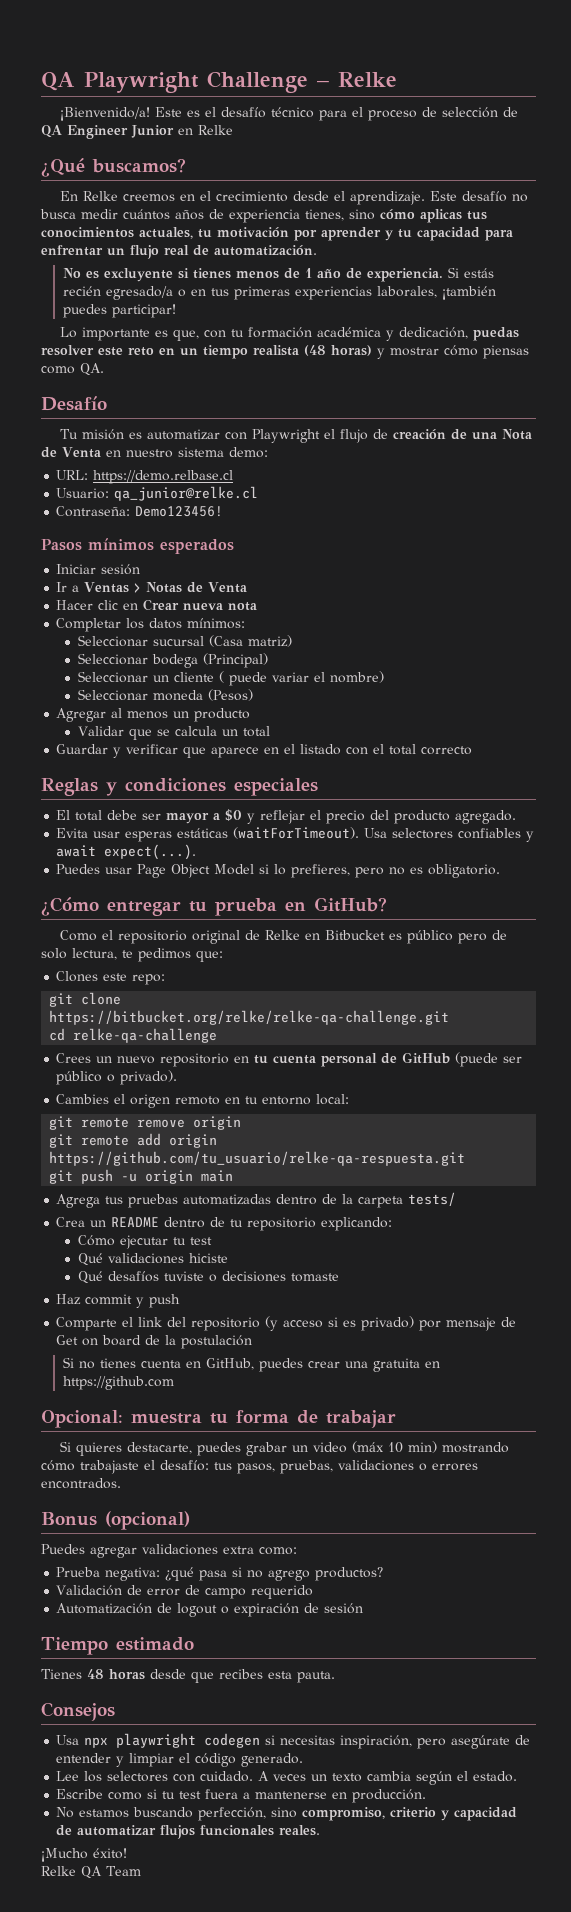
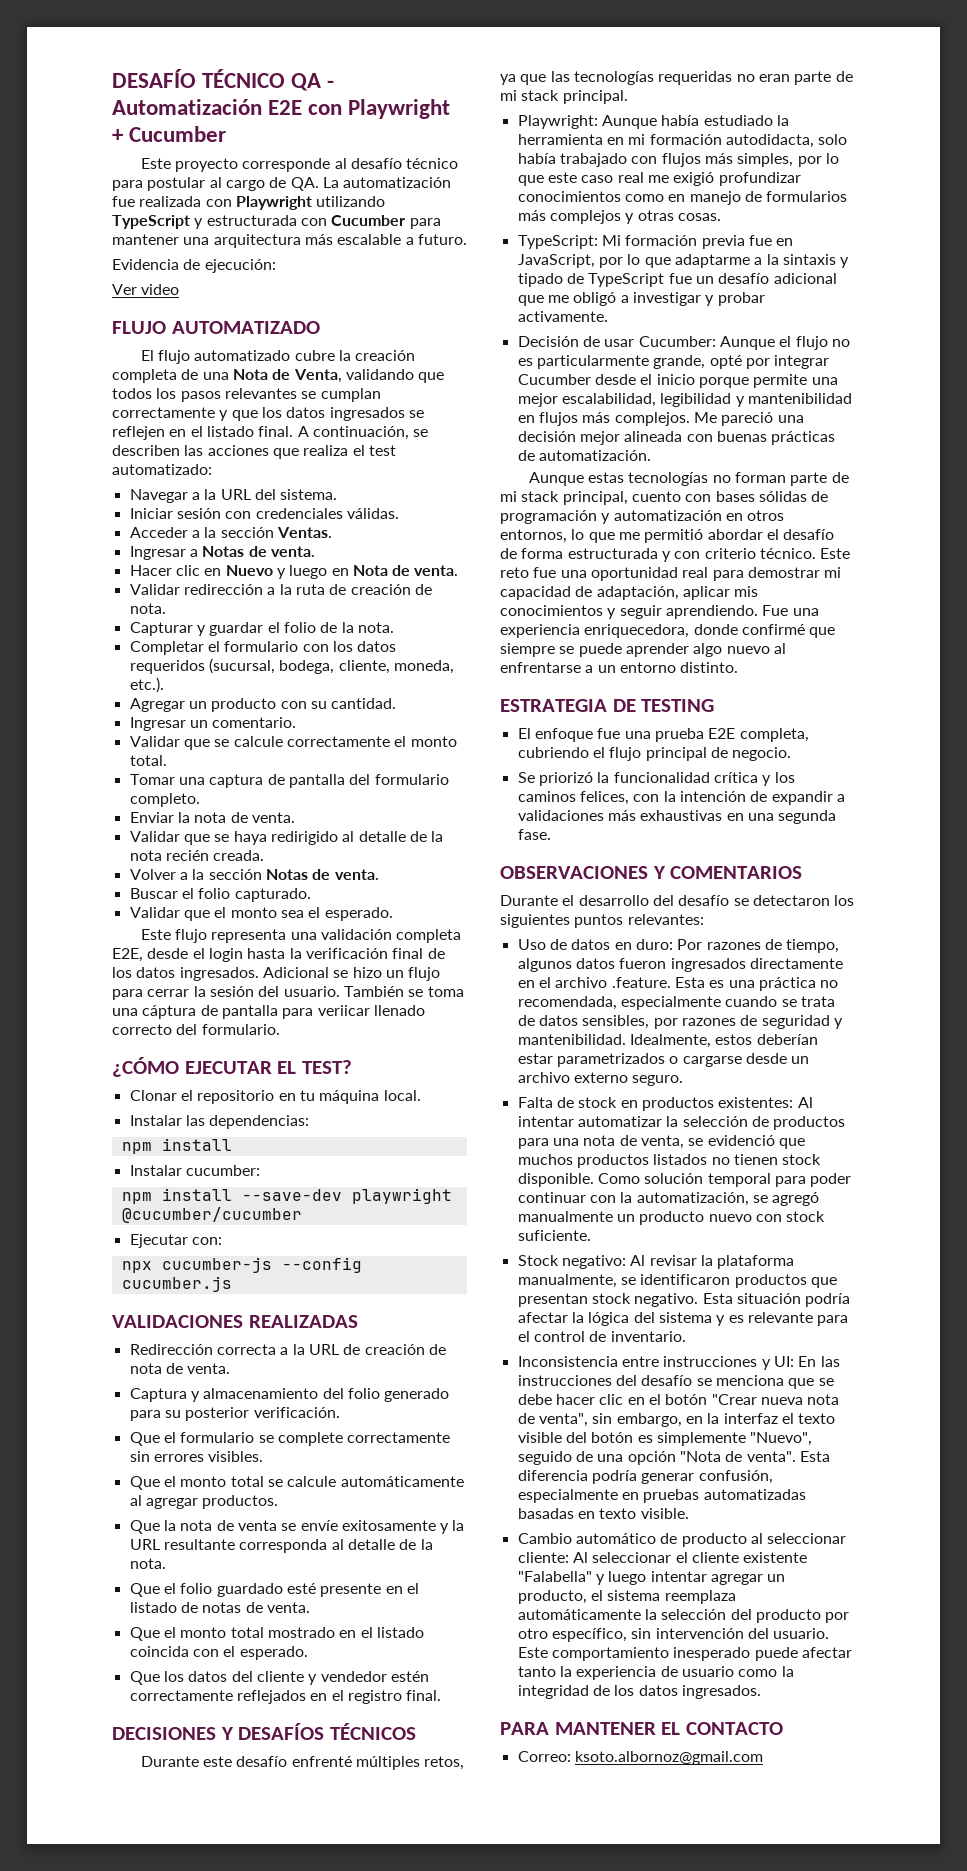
- QA Playwright Challenge – Relke
- ¡Bienvenido/a! Este es el desafío técnico para el proceso de selección de QA Engineer Junior en Relke
- ¿Qué buscamos?
- En Relke creemos en el crecimiento desde el aprendizaje. Este desafío no busca medir cuántos años de experiencia tienes, sino cómo aplicas tus conocimientos actuales, tu motivación por aprender y tu capacidad para enfrentar un flujo real de automatización.
- No es excluyente si tienes menos de 1 año de experiencia. Si estás recién egresado/a o en tus primeras experiencias laborales, ¡también puedes participar!
- Lo importante es que, con tu formación académica y dedicación, puedas resolver este reto en un tiempo realista (48 horas) y mostrar cómo piensas como QA.
- Desafío
- Tu misión es automatizar con Playwright el flujo de creación de una Nota de Venta en nuestro sistema demo:
- URL: https://demo.relbase.cl
- Usuario: qa_junior@relke.cl
- Contraseña: Demo123456!
- Pasos mínimos esperados
- Iniciar sesión
- Ir a Ventas > Notas de Venta
+ DESAFÍO TÉCNICO QA - Automatización E2E con Playwright + Cucumber
+ Este proyecto corresponde al desafío técnico para postular al cargo de QA. La automatización fue realizada con Playwright utilizando TypeScript y estructurada con Cucumber para mantener una arquitectura más escalable a futuro.
+ Evidencia de ejecución:
+ Ver video
+ FLUJO AUTOMATIZADO
+ El flujo automatizado cubre la creación completa de una Nota de Venta, validando que todos los pasos relevantes se cumplan correctamente y que los datos ingresados se reflejen en el listado final. A continuación, se describen las acciones que realiza el test automatizado:
+ Navegar a la URL del sistema.
+ Iniciar sesión con credenciales válidas.
+ Acceder a la sección Ventas.
+ Ingresar a Notas de venta.
- Hacer clic en Crear nueva nota
- Completar los datos mínimos:
- Seleccionar sucursal (Casa matriz)
- Seleccionar bodega (Principal)
- Seleccionar un cliente ( puede variar el nombre)
- Seleccionar moneda (Pesos)
+ Hacer clic en Nuevo y luego en Nota de venta.
+ Validar redirección a la ruta de creación de nota.
+ Capturar y guardar el folio de la nota.
+ Completar el formulario con los datos requeridos (sucursal, bodega, cliente, moneda, etc.).
- Agregar al menos un producto
- Validar que se calcula un total
- Guardar y verificar que aparece en el listado con el total correcto
- Reglas y condiciones especiales
- El total debe ser mayor a $0 y reflejar el precio del producto agregado.
- Evita usar esperas estáticas (waitForTimeout). Usa selectores confiables y await expect(...).
- Puedes usar Page Object Model si lo prefieres, pero no es obligatorio.
- ¿Cómo entregar tu prueba en GitHub?
- Como el repositorio original de Relke en Bitbucket es público pero de solo lectura, te pedimos que:
- Clones este repo:
- git clone https://bitbucket.org/relke/relke-qa-challenge.git
- cd relke-qa-challenge
- Crees un nuevo repositorio en tu cuenta personal de GitHub (puede ser público o privado).
- Cambies el origen remoto en tu entorno local:
- git remote remove origin
- git remote add origin https://github.com/tu_usuario/relke-qa-respuesta.git
- git push -u origin main
- Agrega tus pruebas automatizadas dentro de la carpeta tests/
- Crea un README dentro de tu repositorio explicando:
- Cómo ejecutar tu test
- Qué validaciones hiciste
- Qué desafíos tuviste o decisiones tomaste
- Haz commit y push
- Comparte el link del repositorio (y acceso si es privado) por mensaje de Get on board de la postulación
- Si no tienes cuenta en GitHub, puedes crear una gratuita en https://github.com
- Opcional: muestra tu forma de trabajar
- Si quieres destacarte, puedes grabar un video (máx 10 min) mostrando cómo trabajaste el desafío: tus pasos, pruebas, validaciones o errores encontrados.
- Bonus (opcional)
- Puedes agregar validaciones extra como:
- Prueba negativa: ¿qué pasa si no agrego productos?
- Validación de error de campo requerido
- Automatización de logout o expiración de sesión
- Tiempo estimado
- Tienes 48 horas desde que recibes esta pauta.
- Consejos
- Usa npx playwright codegen si necesitas inspiración, pero asegúrate de entender y limpiar el código generado.
- Lee los selectores con cuidado. A veces un texto cambia según el estado.
- Escribe como si tu test fuera a mantenerse en producción.
- No estamos buscando perfección, sino compromiso, criterio y capacidad de automatizar flujos funcionales reales.
- ¡Mucho éxito!
- Relke QA Team
+ Agregar un producto con su cantidad.
+ Ingresar un comentario.
+ Validar que se calcule correctamente el monto total.
+ Tomar una captura de pantalla del formulario completo.
+ Enviar la nota de venta.
+ Validar que se haya redirigido al detalle de la nota recién creada.
+ Volver a la sección Notas de venta.
+ Buscar el folio capturado.
+ Validar que el monto sea el esperado.
+ Este flujo representa una validación completa E2E, desde el login hasta la verificación final de los datos ingresados. Adicional se hizo un flujo para cerrar la sesión del usuario. También se toma una cáptura de pantalla para veriicar llenado correcto del formulario.
+ ¿CÓMO EJECUTAR EL TEST?
+ Clonar el repositorio en tu máquina local.
+ Instalar las dependencias:
+ npm install
+ Instalar cucumber:
+ npm install --save-dev playwright @cucumber/cucumber
+ Ejecutar con:
+ npx cucumber-js --config cucumber.js
+ VALIDACIONES REALIZADAS
+ Redirección correcta a la URL de creación de nota de venta.
+ Captura y almacenamiento del folio generado para su posterior verificación.
+ Que el formulario se complete correctamente sin errores visibles.
+ Que el monto total se calcule automáticamente al agregar productos.
+ Que la nota de venta se envíe exitosamente y la URL resultante corresponda al detalle de la nota.
+ Que el folio guardado esté presente en el listado de notas de venta.
+ Que el monto total mostrado en el listado coincida con el esperado.
+ Que los datos del cliente y vendedor estén correctamente reflejados en el registro final.
+ DECISIONES Y DESAFÍOS TÉCNICOS
+ Durante este desafío enfrenté múltiples retos, ya que las tecnologías requeridas no eran parte de mi stack principal.
+ Playwright: Aunque había estudiado la herramienta en mi formación autodidacta, solo había trabajado con flujos más simples, por lo que este caso real me exigió profundizar conocimientos como en manejo de formularios más complejos y otras cosas.
+ TypeScript: Mi formación previa fue en JavaScript, por lo que adaptarme a la sintaxis y tipado de TypeScript fue un desafío adicional que me obligó a investigar y probar activamente.
+ Decisión de usar Cucumber: Aunque el flujo no es particularmente grande, opté por integrar Cucumber desde el inicio porque permite una mejor escalabilidad, legibilidad y mantenibilidad en flujos más complejos. Me pareció una decisión mejor alineada con buenas prácticas de automatización.
+ Aunque estas tecnologías no forman parte de mi stack principal, cuento con bases sólidas de programación y automatización en otros entornos, lo que me permitió abordar el desafío de forma estructurada y con criterio técnico. Este reto fue una oportunidad real para demostrar mi capacidad de adaptación, aplicar mis conocimientos y seguir aprendiendo. Fue una experiencia enriquecedora, donde confirmé que siempre se puede aprender algo nuevo al enfrentarse a un entorno distinto.
+ ESTRATEGIA DE TESTING
+ El enfoque fue una prueba E2E completa, cubriendo el flujo principal de negocio.
+ Se priorizó la funcionalidad crítica y los caminos felices, con la intención de expandir a validaciones más exhaustivas en una segunda fase.
+ OBSERVACIONES Y COMENTARIOS
+ Durante el desarrollo del desafío se detectaron los siguientes puntos relevantes:
+ Uso de datos en duro: Por razones de tiempo, algunos datos fueron ingresados directamente en el archivo .feature. Esta es una práctica no recomendada, especialmente cuando se trata de datos sensibles, por razones de seguridad y mantenibilidad. Idealmente, estos deberían estar parametrizados o cargarse desde un archivo externo seguro.
+ Falta de stock en productos existentes: Al intentar automatizar la selección de productos para una nota de venta, se evidenció que muchos productos listados no tienen stock disponible. Como solución temporal para poder continuar con la automatización, se agregó manualmente un producto nuevo con stock suficiente.
+ Stock negativo: Al revisar la plataforma manualmente, se identificaron productos que presentan stock negativo. Esta situación podría afectar la lógica del sistema y es relevante para el control de inventario.
+ Inconsistencia entre instrucciones y UI: En las instrucciones del desafío se menciona que se debe hacer clic en el botón "Crear nueva nota de venta", sin embargo, en la interfaz el texto visible del botón es simplemente "Nuevo", seguido de una opción "Nota de venta". Esta diferencia podría generar confusión, especialmente en pruebas automatizadas basadas en texto visible.
+ Cambio automático de producto al seleccionar cliente: Al seleccionar el cliente existente "Falabella" y luego intentar agregar un producto, el sistema reemplaza automáticamente la selección del producto por otro específico, sin intervención del usuario. Este comportamiento inesperado puede afectar tanto la experiencia de usuario como la integridad de los datos ingresados.
+ PARA MANTENER EL CONTACTO
+ Correo: ksoto.albornoz@gmail.com

